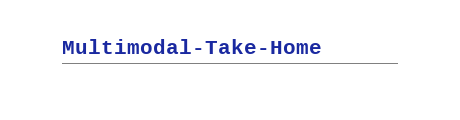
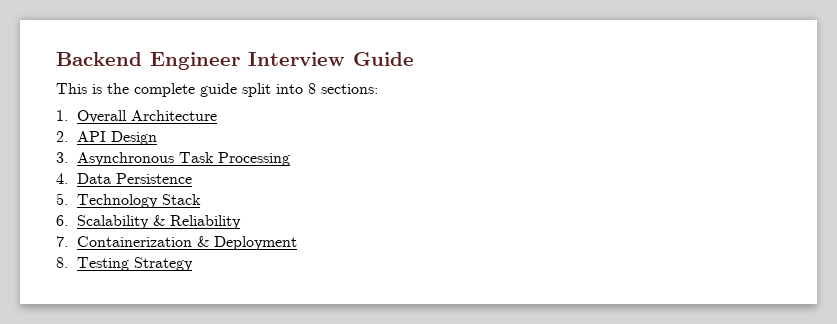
- Multimodal-Take-Home
+ Backend Engineer Interview Guide
+ This is the complete guide split into 8 sections:
+ 1. Overall Architecture
+ 2. API Design
+ 3. Asynchronous Task Processing
+ 4. Data Persistence
+ 5. Technology Stack
+ 6. Scalability & Reliability
+ 7. Containerization & Deployment
+ 8. Testing Strategy

